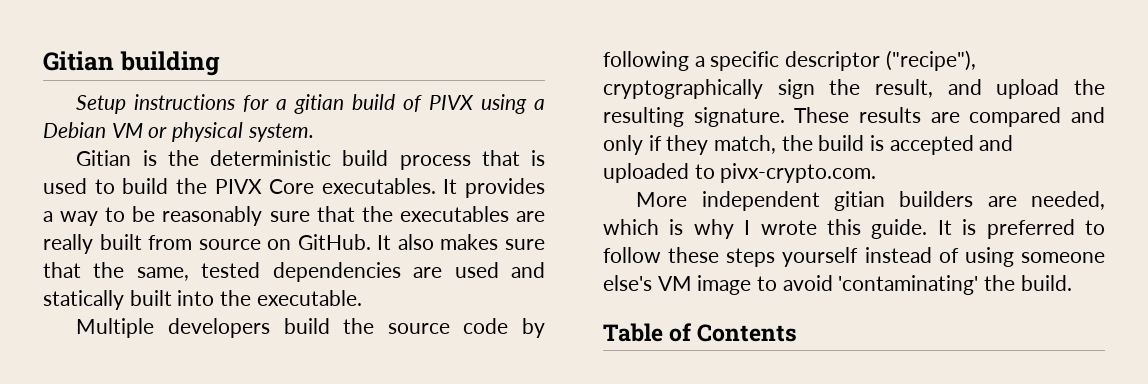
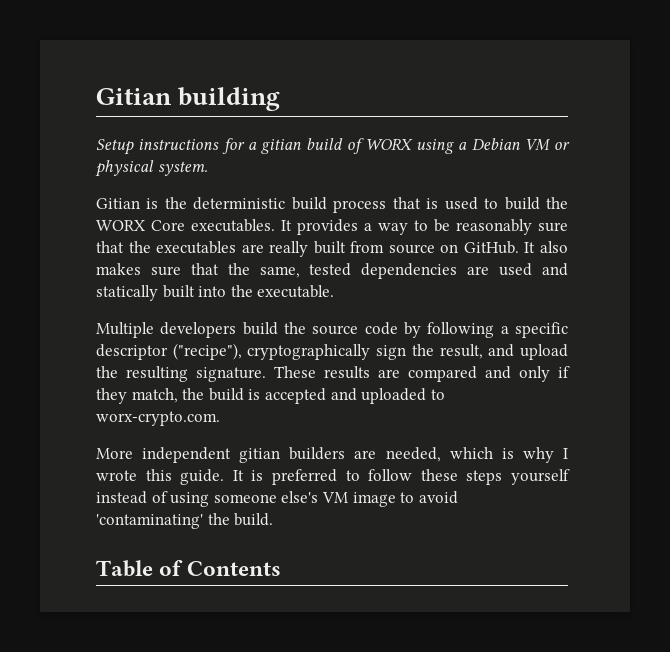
- Setup instructions for a gitian build of PIVX using a Debian VM or physical system.
+ Setup instructions for a gitian build of WORX using a Debian VM or physical system.
- Gitian is the deterministic build process that is used to build the PIVX Core executables.
+ Gitian is the deterministic build process that is used to build the WORX Core executables.
- These results are compared and only if they match, the build is accepted and uploaded to pivx-crypto.com.
+ These results are compared and only if they match, the build is accepted and uploaded to worx-crypto.com.

